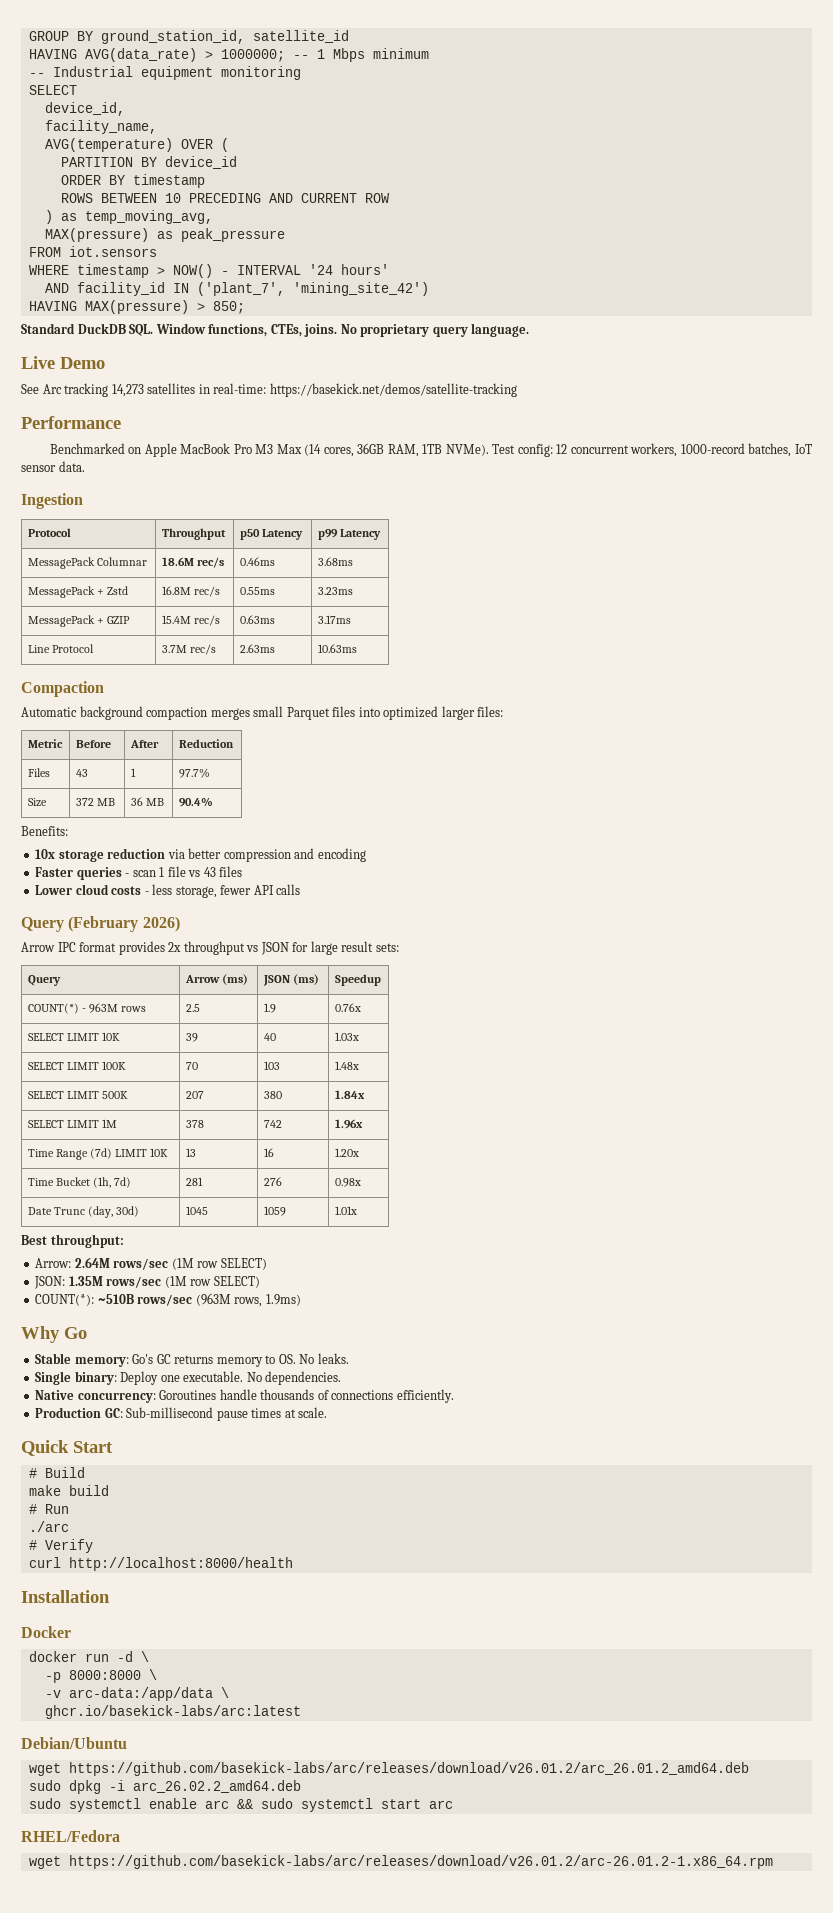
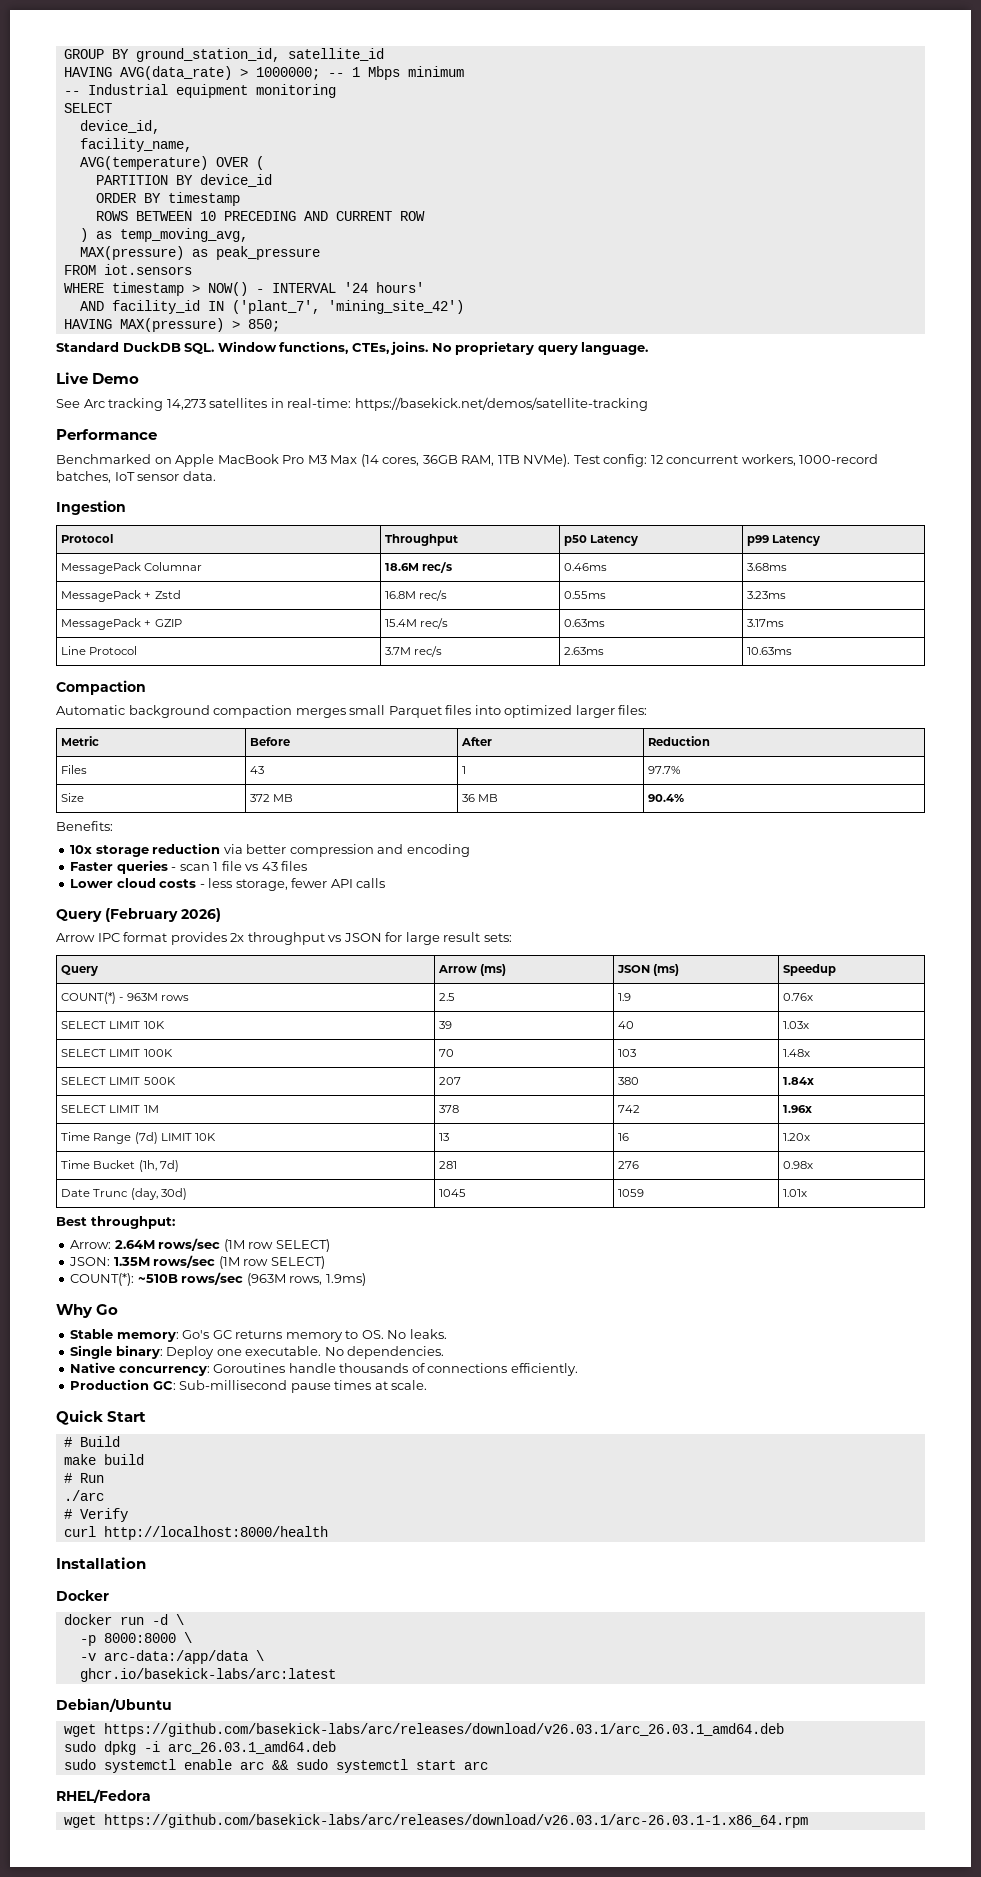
- wget https://github.com/basekick-labs/arc/releases/download/v26.01.2/arc_26.01.2_amd64.deb
+ wget https://github.com/basekick-labs/arc/releases/download/v26.03.1/arc_26.03.1_amd64.deb
- sudo dpkg -i arc_26.02.2_amd64.deb
+ sudo dpkg -i arc_26.03.1_amd64.deb
- wget https://github.com/basekick-labs/arc/releases/download/v26.01.2/arc-26.01.2-1.x86_64.rpm
+ wget https://github.com/basekick-labs/arc/releases/download/v26.03.1/arc-26.03.1-1.x86_64.rpm

